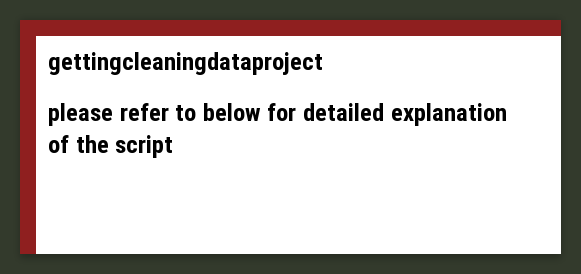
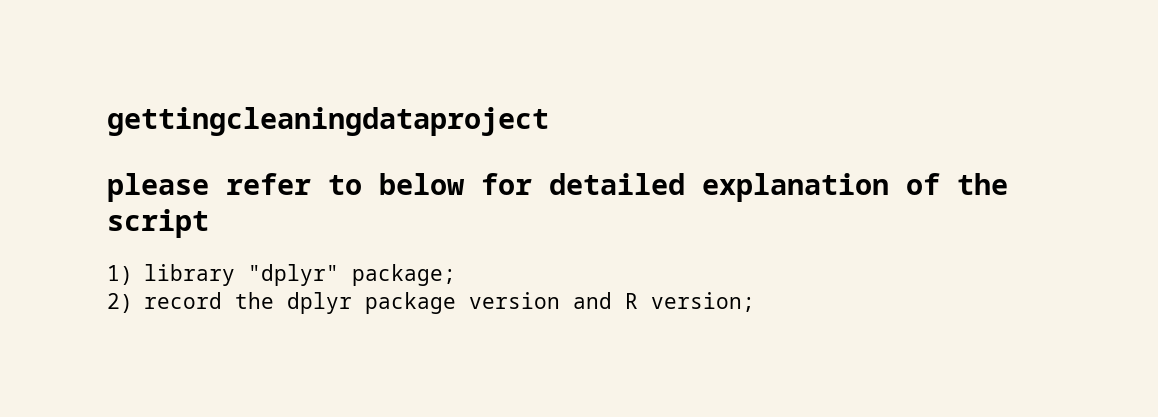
+ 1) library "dplyr" package;
+ 2) record the dplyr package version and R version;

